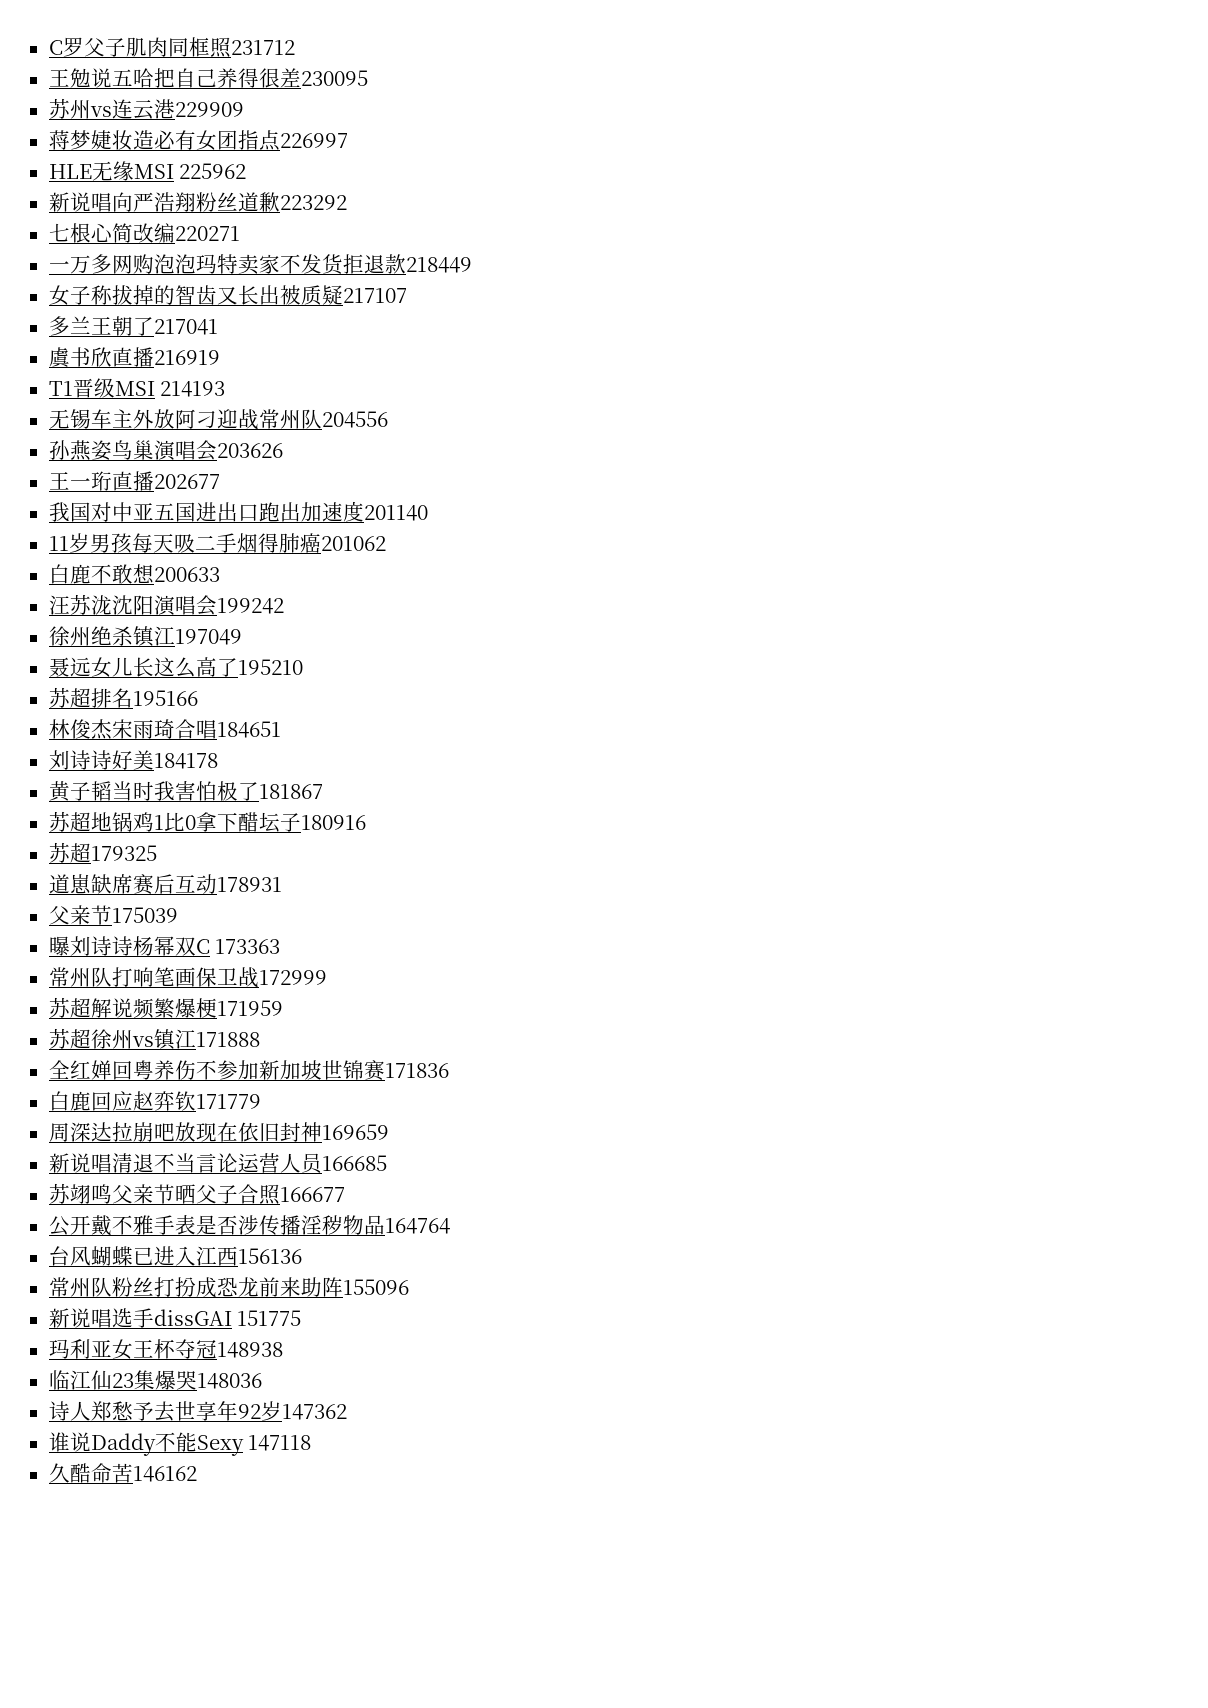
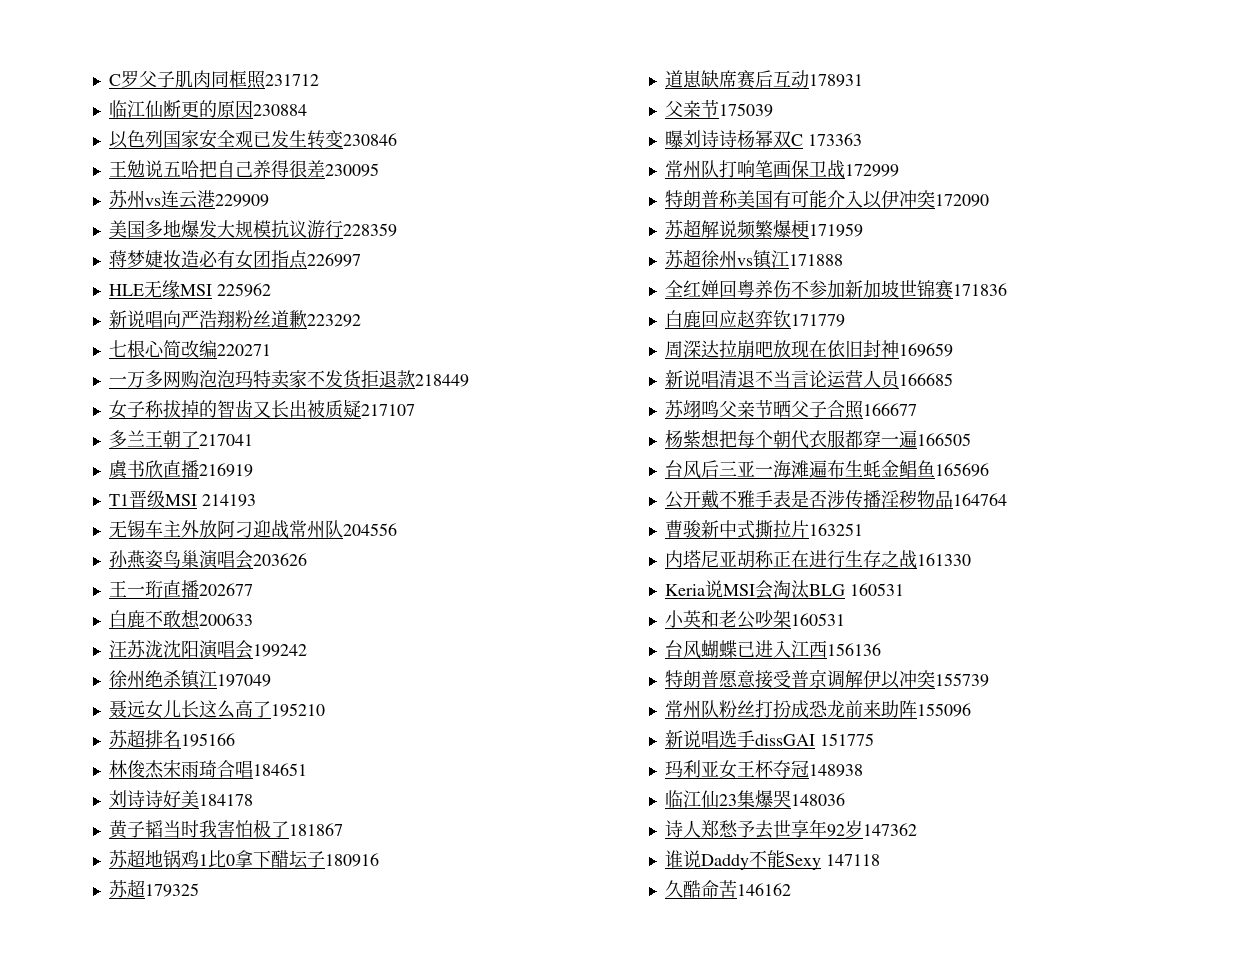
+ 临江仙断更的原因230884
+ 以色列国家安全观已发生转变230846
+ 美国多地爆发大规模抗议游行228359
- 我国对中亚五国进出口跑出加速度201140
- 11岁男孩每天吸二手烟得肺癌201062
+ 特朗普称美国有可能介入以伊冲突172090
+ 杨紫想把每个朝代衣服都穿一遍166505
+ 台风后三亚一海滩遍布生蚝金鲳鱼165696
+ 曹骏新中式撕拉片163251
+ 内塔尼亚胡称正在进行生存之战161330
+ Keria说MSI会淘汰BLG 160531
+ 小英和老公吵架160531
+ 特朗普愿意接受普京调解伊以冲突155739

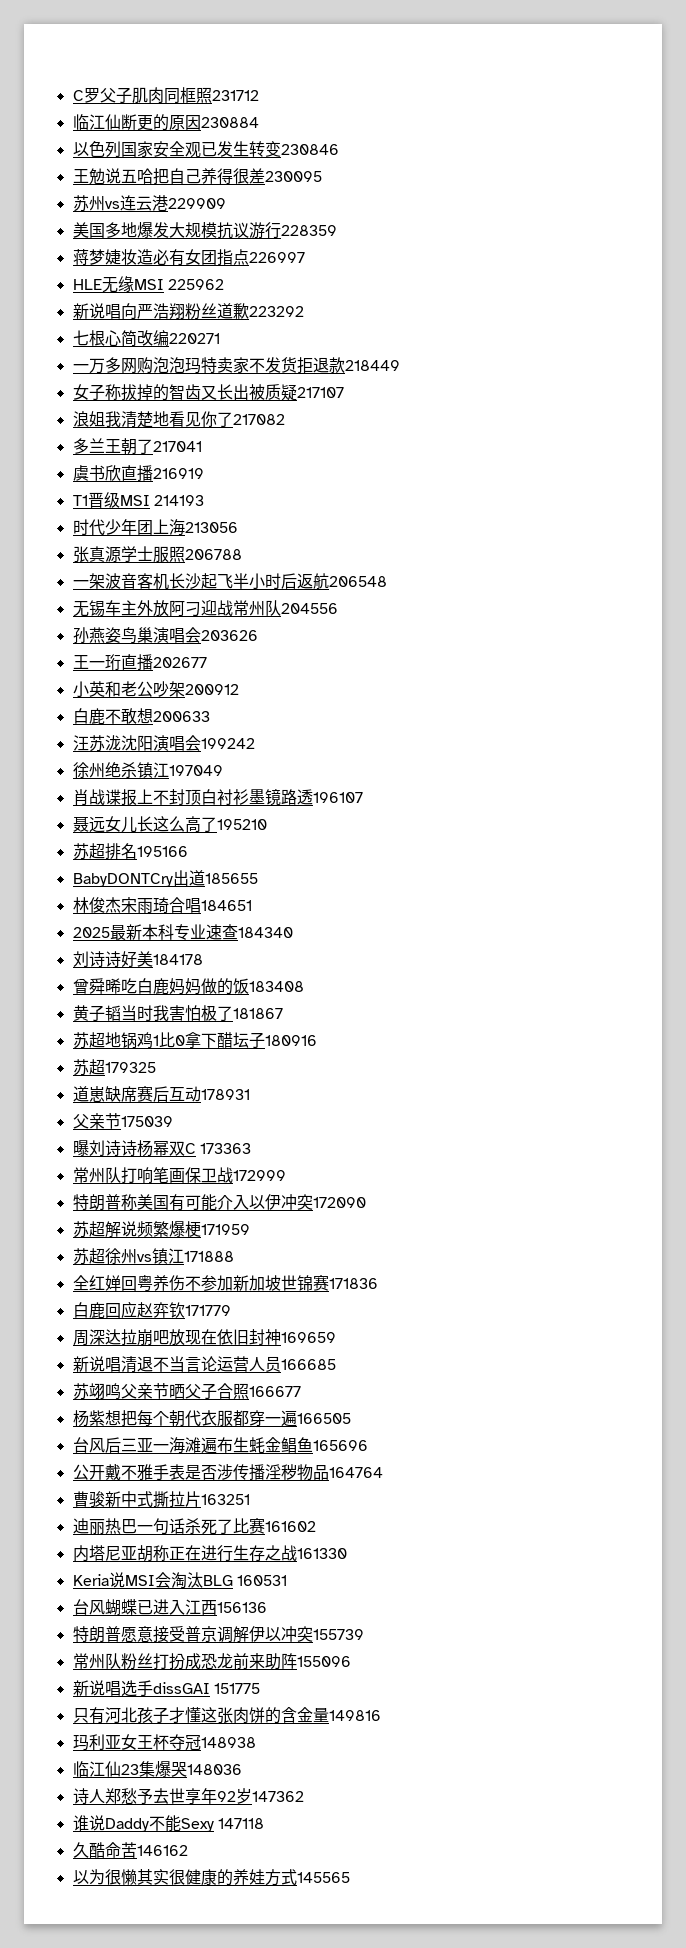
+ 浪姐我清楚地看见你了217082
+ 时代少年团上海213056
+ 张真源学士服照206788
+ 一架波音客机长沙起飞半小时后返航206548
+ 小英和老公吵架200912
+ 肖战谍报上不封顶白衬衫墨镜路透196107
+ BabyDONTCry出道185655
+ 2025最新本科专业速查184340
  刘诗诗好美184178
+ 曾舜晞吃白鹿妈妈做的饭183408
+ 迪丽热巴一句话杀死了比赛161602
- 小英和老公吵架160531
+ 只有河北孩子才懂这张肉饼的含金量149816
+ 以为很懒其实很健康的养娃方式145565

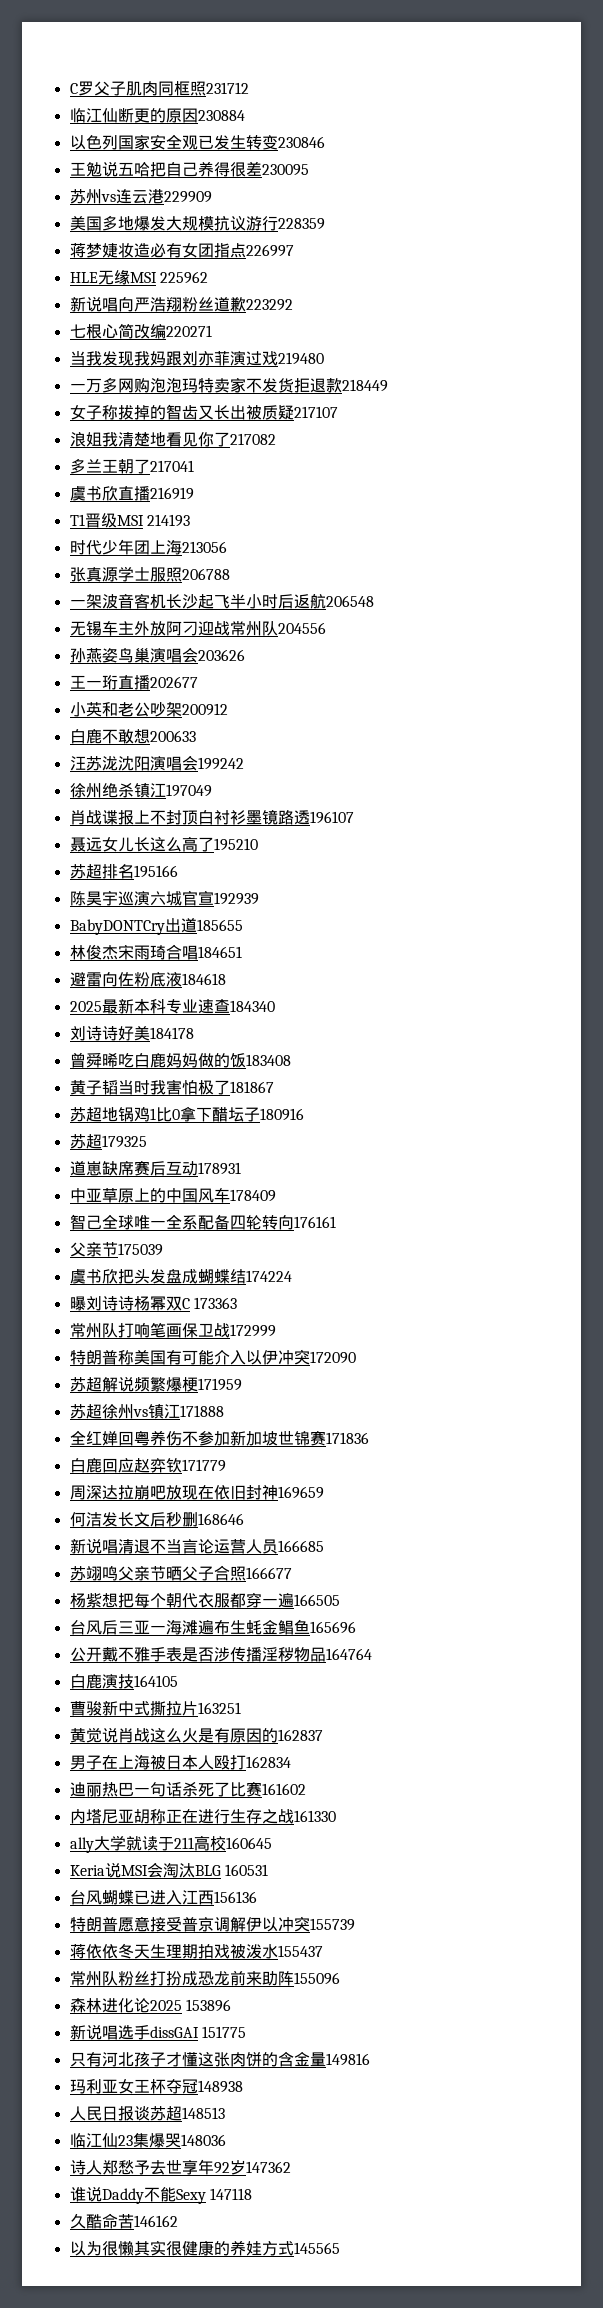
+ 当我发现我妈跟刘亦菲演过戏219480
+ 陈昊宇巡演六城官宣192939
+ 避雷向佐粉底液184618
+ 中亚草原上的中国风车178409
+ 智己全球唯一全系配备四轮转向176161
  父亲节175039
+ 虞书欣把头发盘成蝴蝶结174224
+ 何洁发长文后秒删168646
+ 白鹿演技164105
+ 黄觉说肖战这么火是有原因的162837
+ 男子在上海被日本人殴打162834
+ ally大学就读于211高校160645
+ 蒋依依冬天生理期拍戏被泼水155437
+ 森林进化论2025 153896
+ 人民日报谈苏超148513

